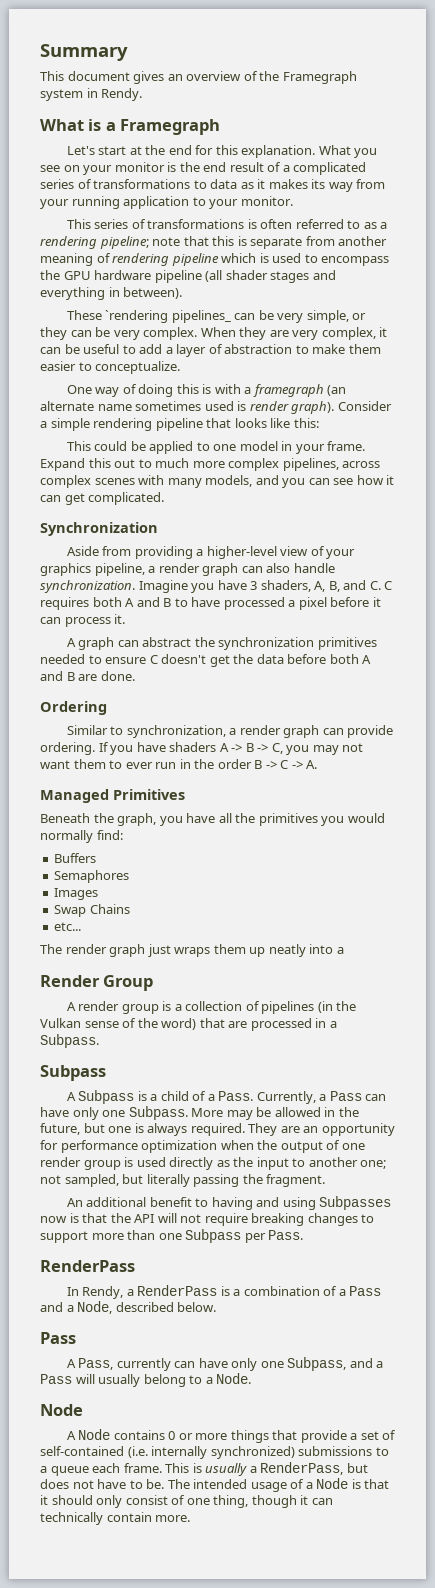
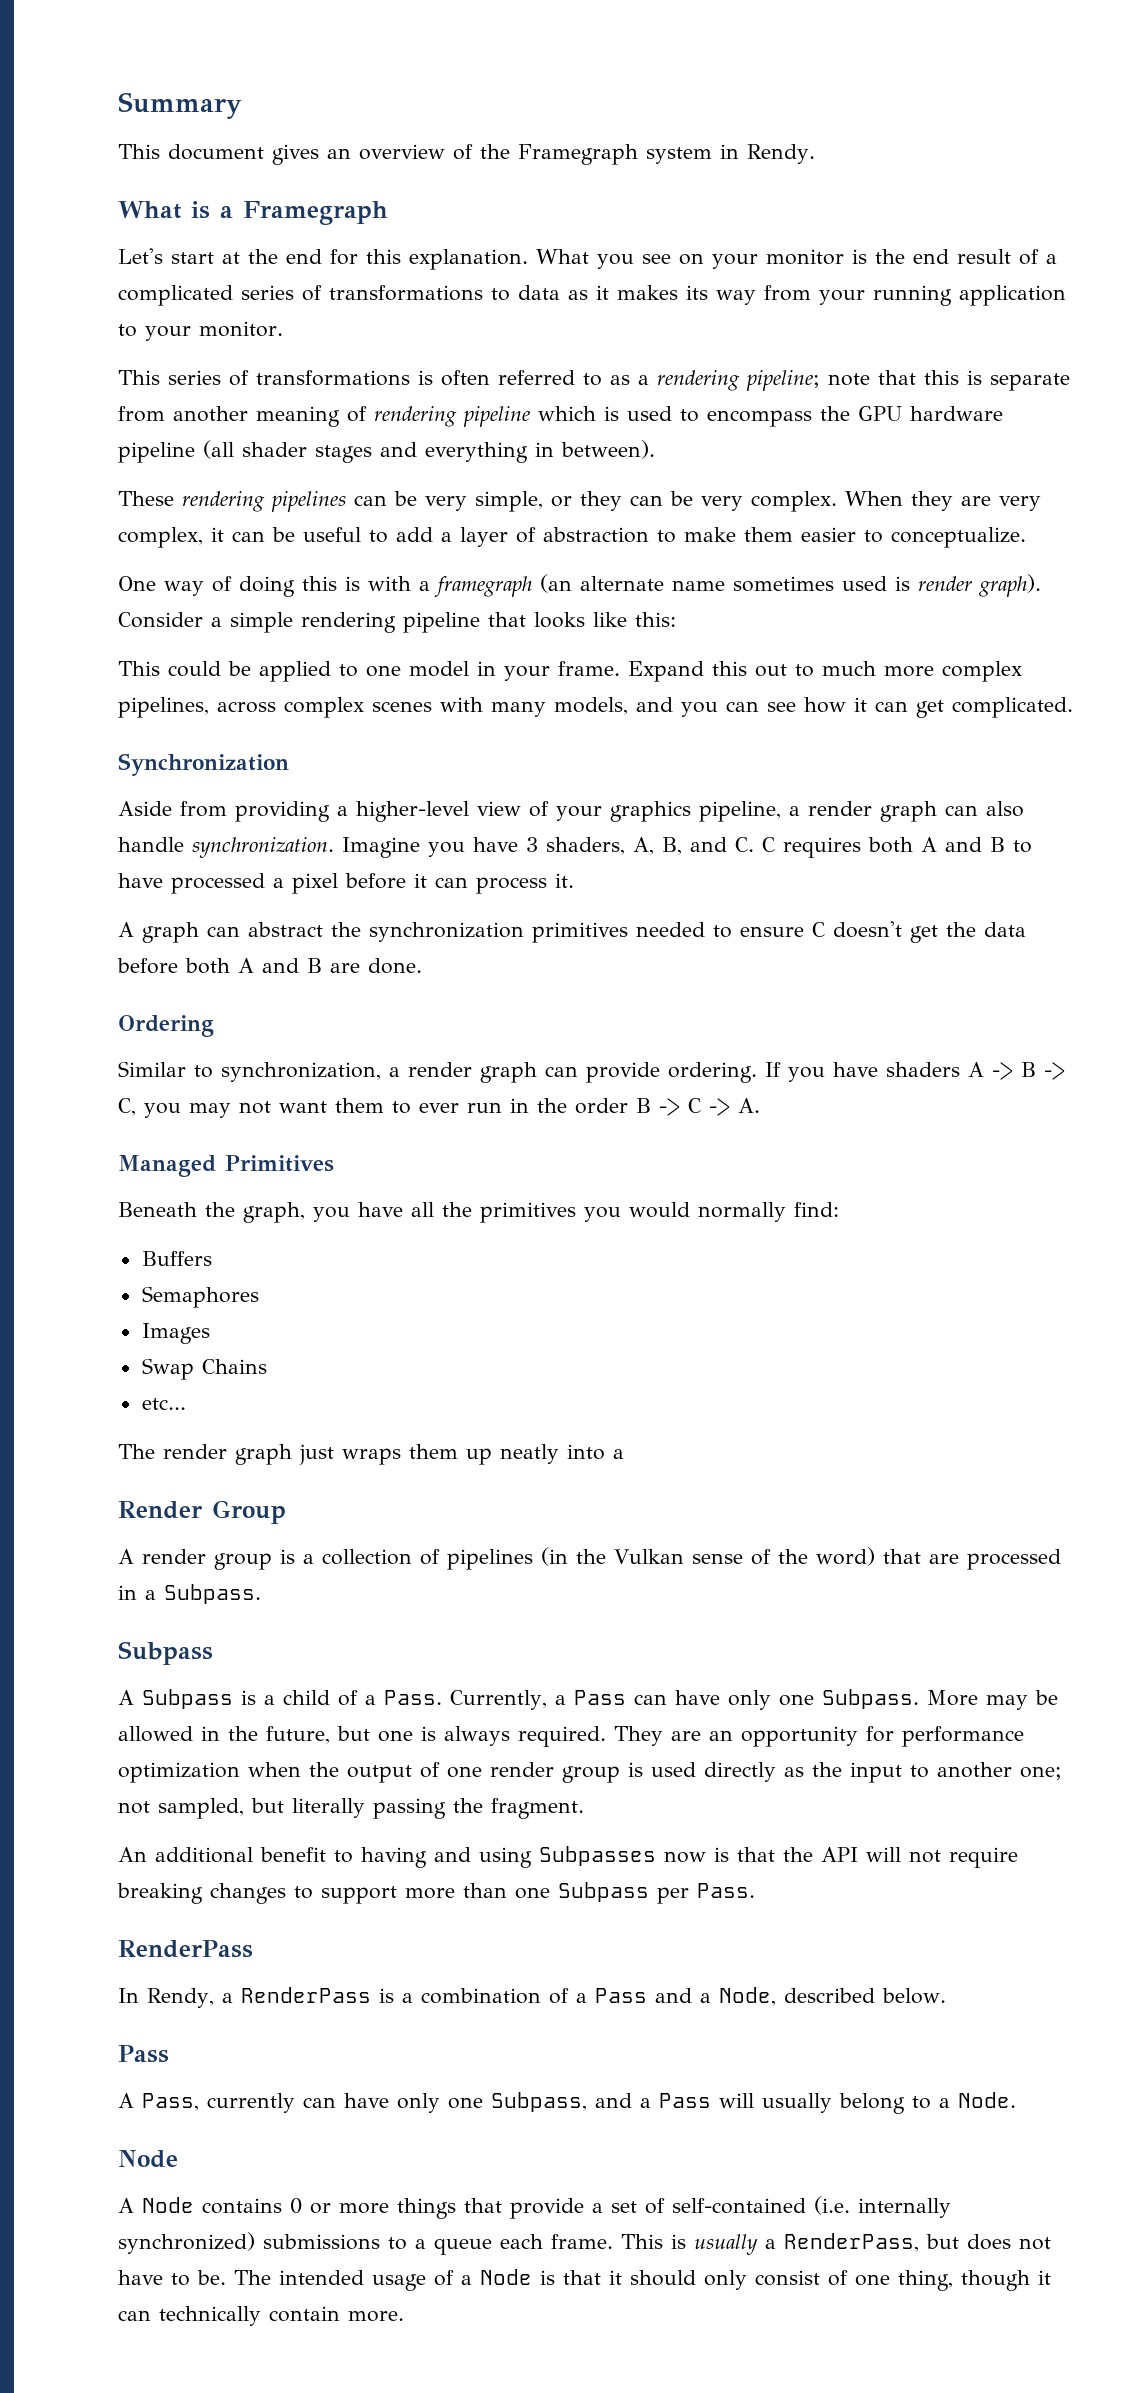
- These `rendering pipelines_ can be very simple, or they can be very complex.
+ These rendering pipelines can be very simple, or they can be very complex.

